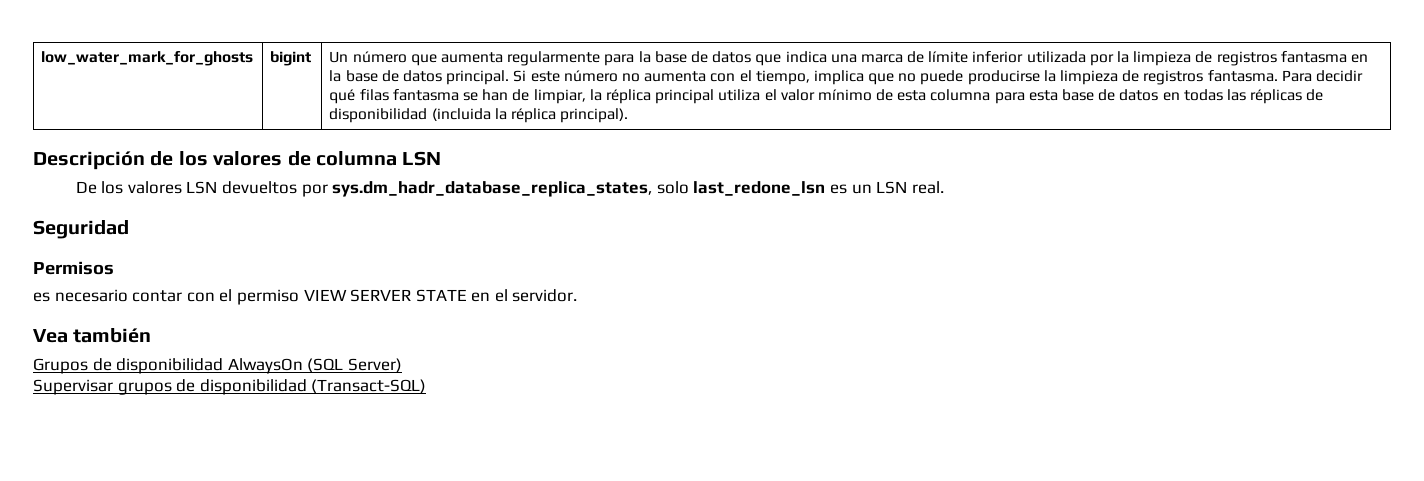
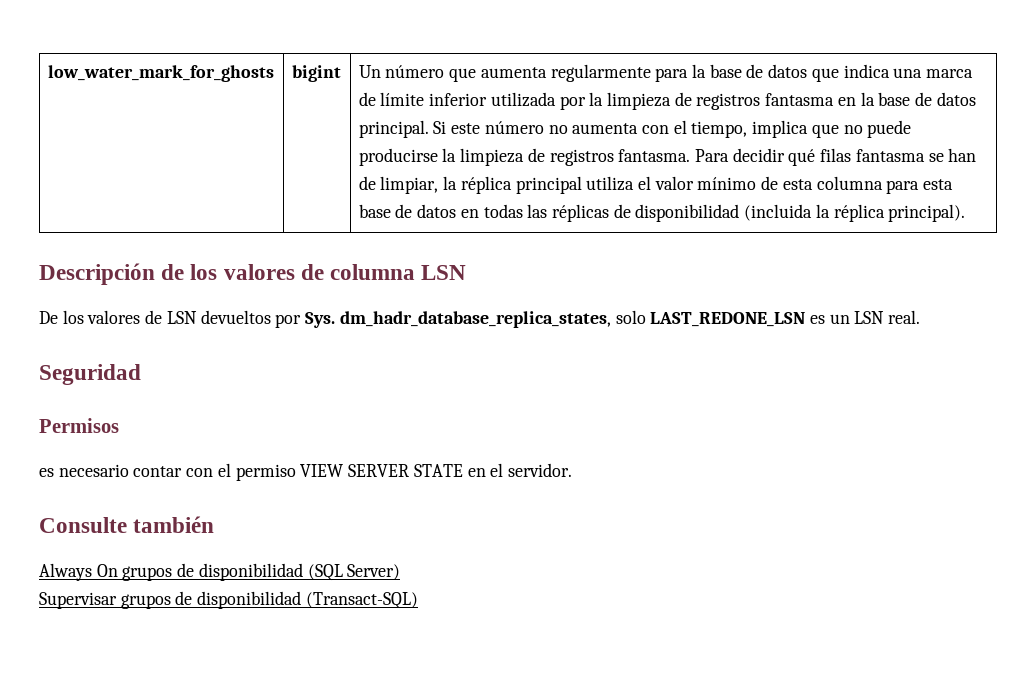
- De los valores LSN devueltos por sys.dm_hadr_database_replica_states, solo last_redone_lsn es un LSN real.
+ De los valores de LSN devueltos por Sys. dm_hadr_database_replica_states, solo LAST_REDONE_LSN es un LSN real.
- Vea también
+ Consulte también
- Grupos de disponibilidad AlwaysOn (SQL Server)
+ Always On grupos de disponibilidad (SQL Server)

